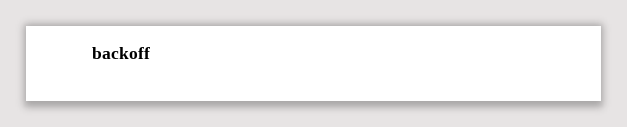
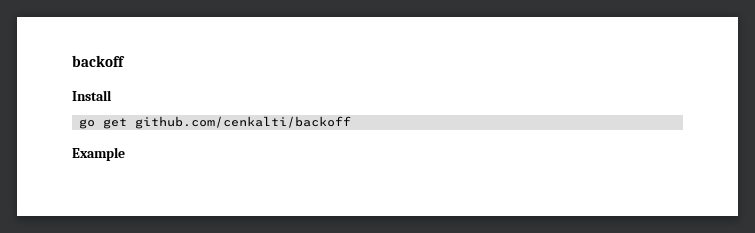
+ Install
+ go get github.com/cenkalti/backoff
+ Example

